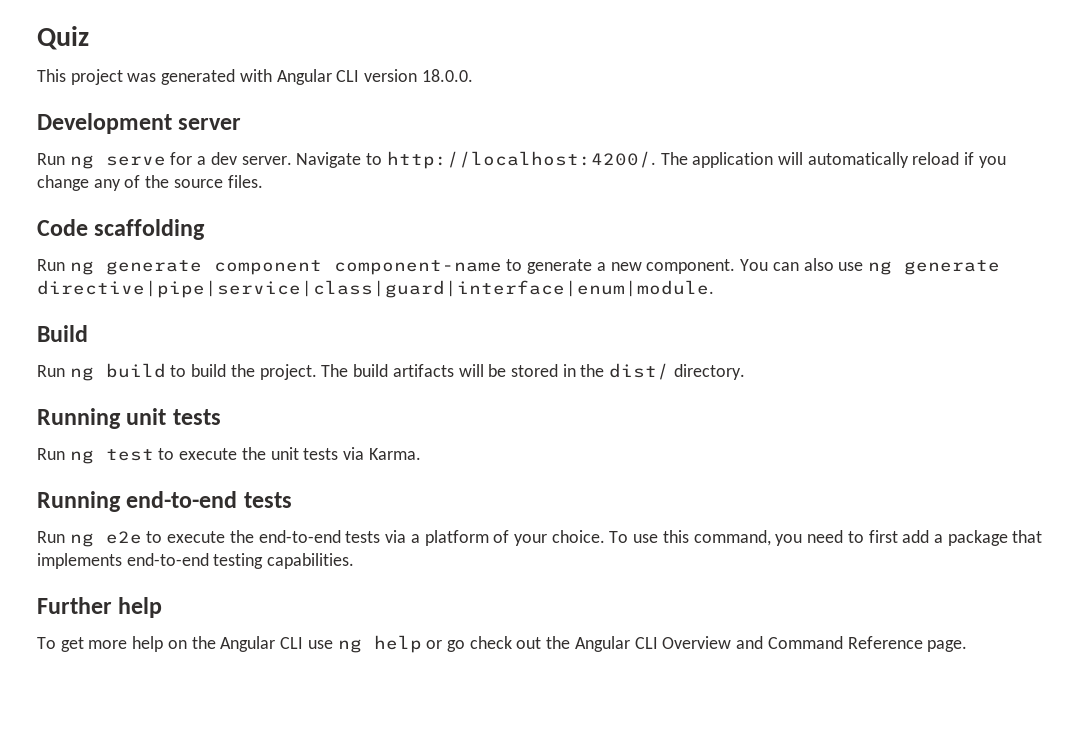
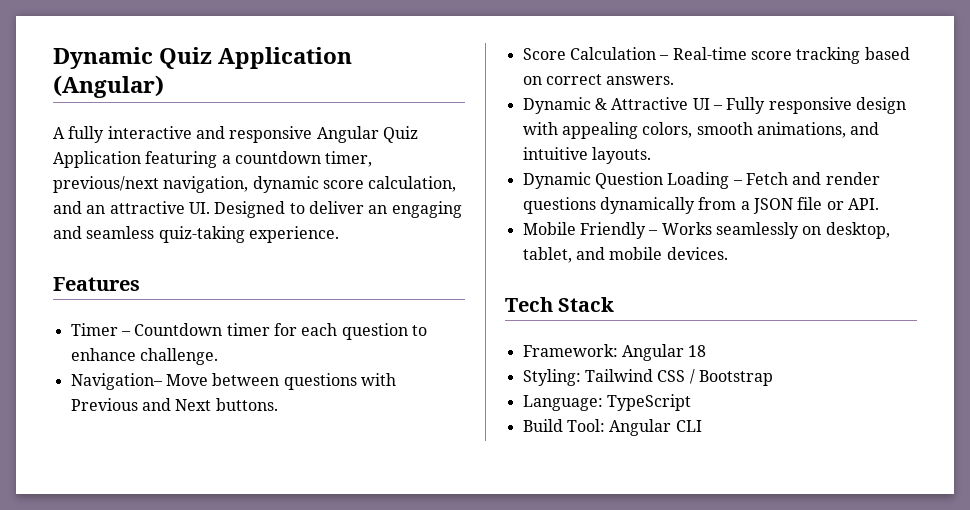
- Quiz
- This project was generated with Angular CLI version 18.0.0.
- Development server
- Run ng serve for a dev server. Navigate to http://localhost:4200/. The application will automatically reload if you change any of the source files.
- Code scaffolding
- Run ng generate component component-name to generate a new component. You can also use ng generate directive|pipe|service|class|guard|interface|enum|module.
- Build
- Run ng build to build the project. The build artifacts will be stored in the dist/ directory.
- Running unit tests
- Run ng test to execute the unit tests via Karma.
- Running end-to-end tests
- Run ng e2e to execute the end-to-end tests via a platform of your choice. To use this command, you need to first add a package that implements end-to-end testing capabilities.
- Further help
- To get more help on the Angular CLI use ng help or go check out the Angular CLI Overview and Command Reference page.
+ Dynamic Quiz Application (Angular)
+ A fully interactive and responsive Angular Quiz Application featuring a countdown timer, previous/next navigation, dynamic score calculation, and an attractive UI. Designed to deliver an engaging and seamless quiz-taking experience.
+ Features
+ Timer – Countdown timer for each question to enhance challenge.
+ Navigation– Move between questions with Previous and Next buttons.
+ Score Calculation – Real-time score tracking based on correct answers.
+ Dynamic & Attractive UI – Fully responsive design with appealing colors, smooth animations, and intuitive layouts.
+ Dynamic Question Loading – Fetch and render questions dynamically from a JSON file or API.
+ Mobile Friendly – Works seamlessly on desktop, tablet, and mobile devices.
+ Tech Stack
+ Framework: Angular 18
+ Styling: Tailwind CSS / Bootstrap
+ Language: TypeScript
+ Build Tool: Angular CLI

